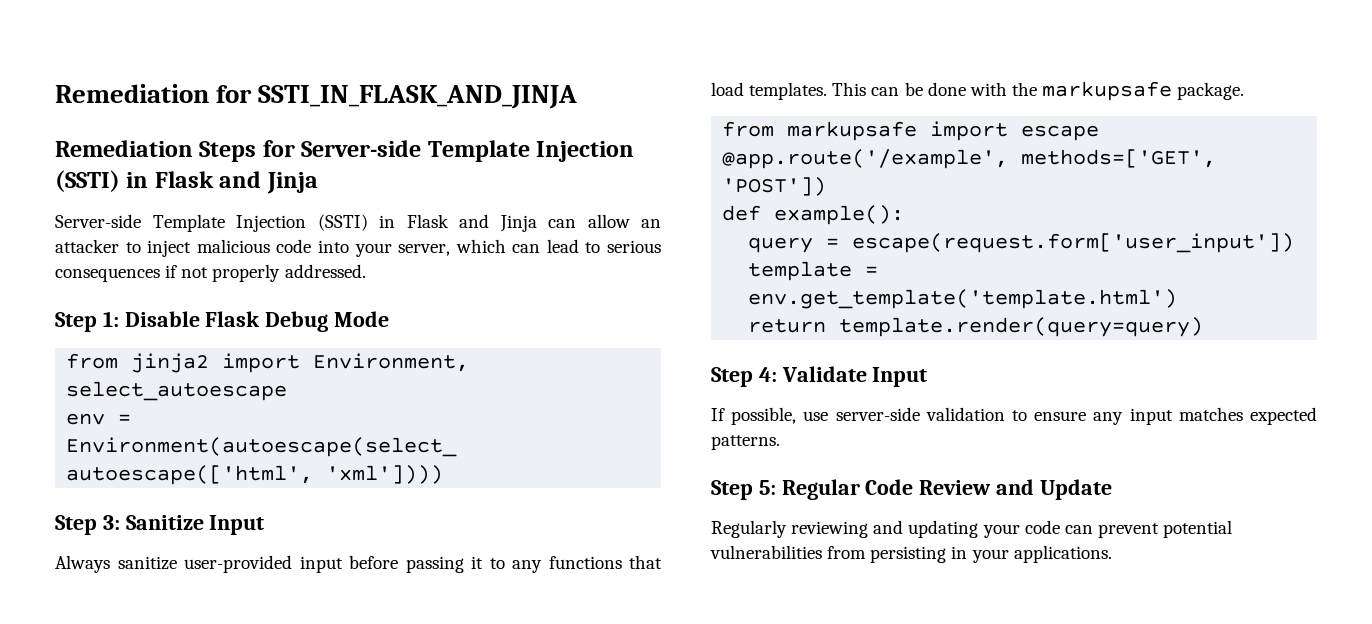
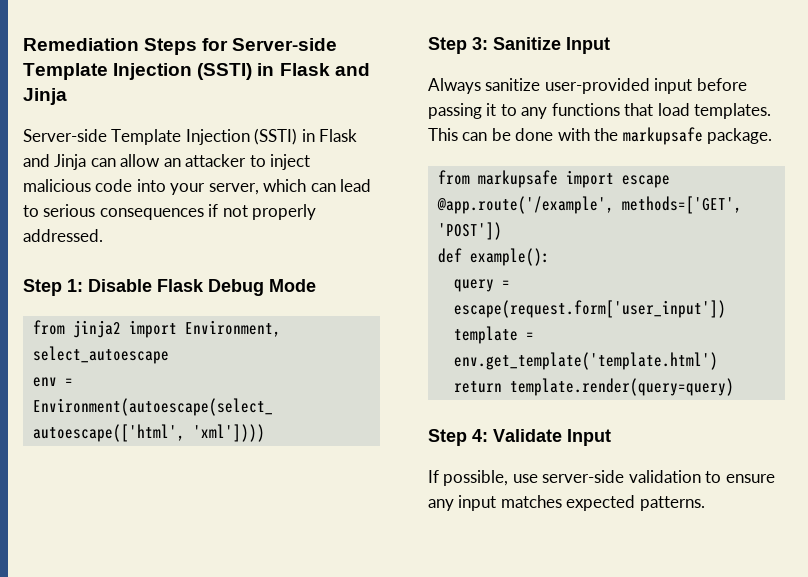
- Remediation for SSTI_IN_FLASK_AND_JINJA
- Step 5: Regular Code Review and Update
- Regularly reviewing and updating your code can prevent potential vulnerabilities from persisting in your applications.

